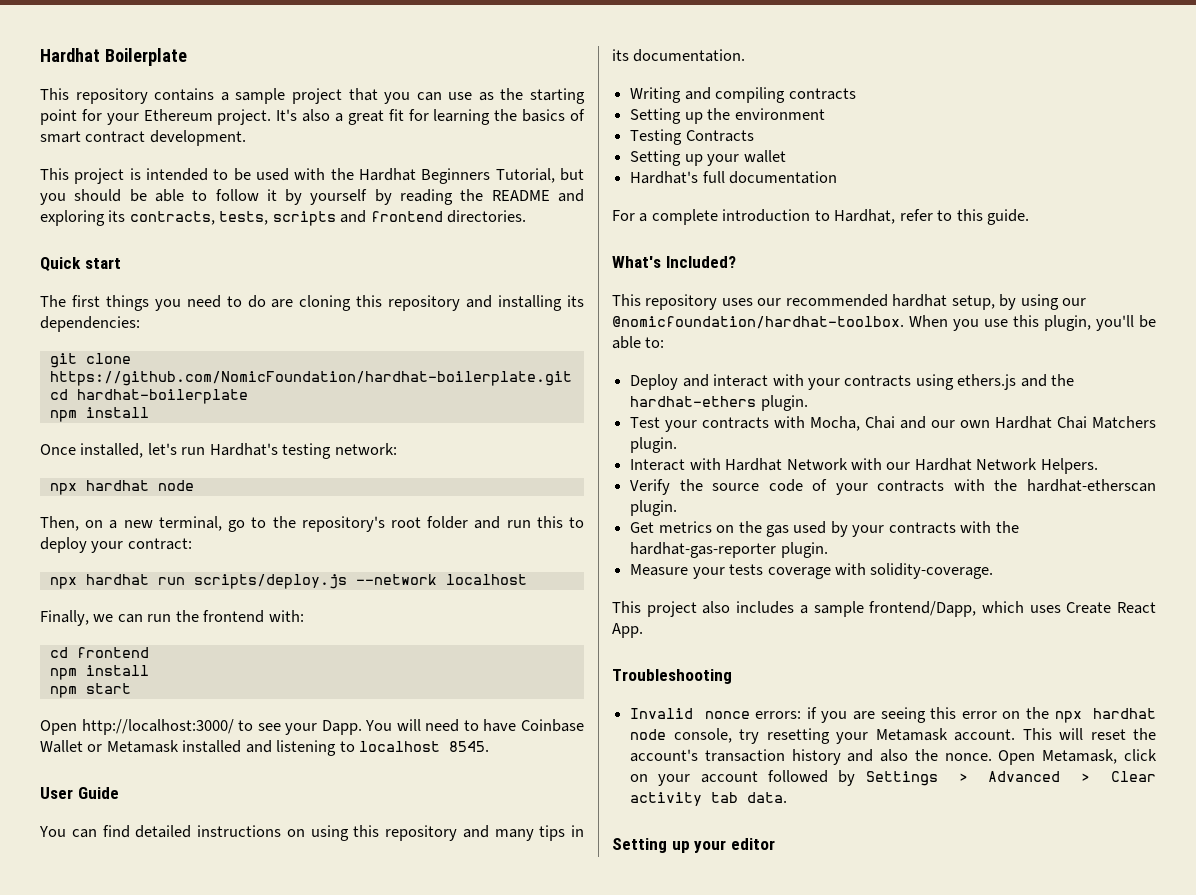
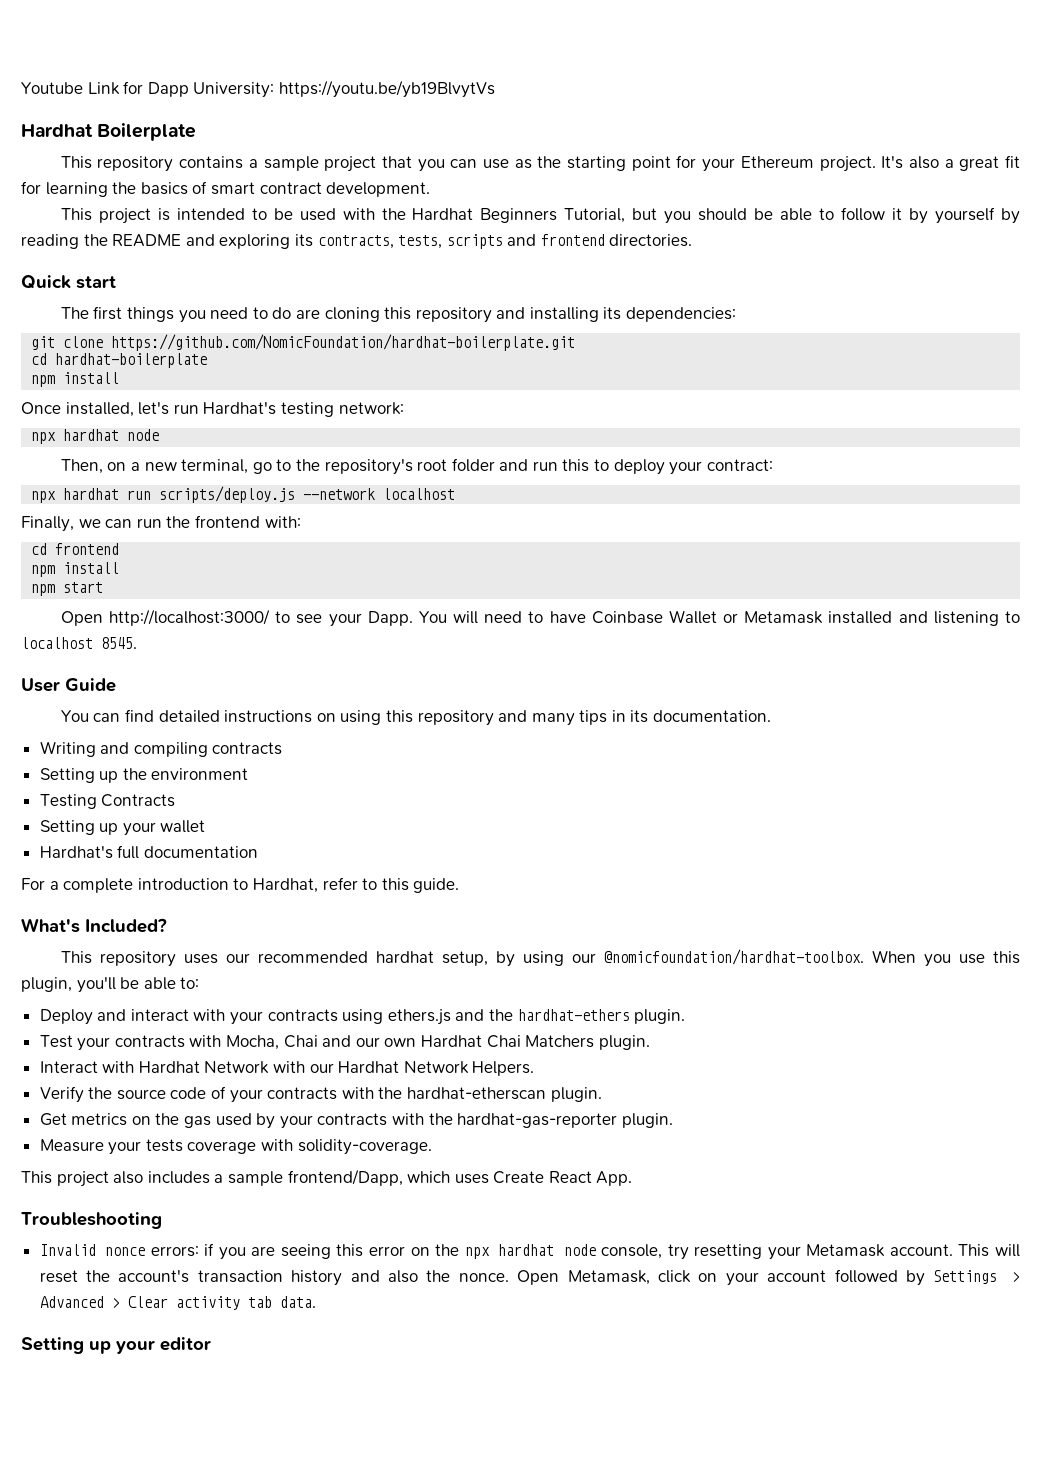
+ Youtube Link for Dapp University: https://youtu.be/yb19BlvytVs

